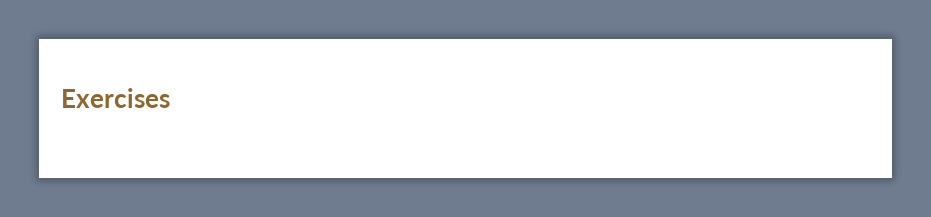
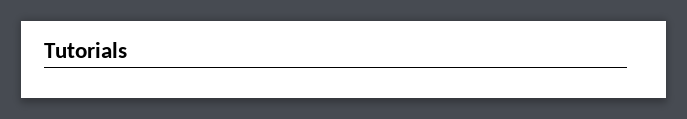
- Exercises
+ Tutorials

